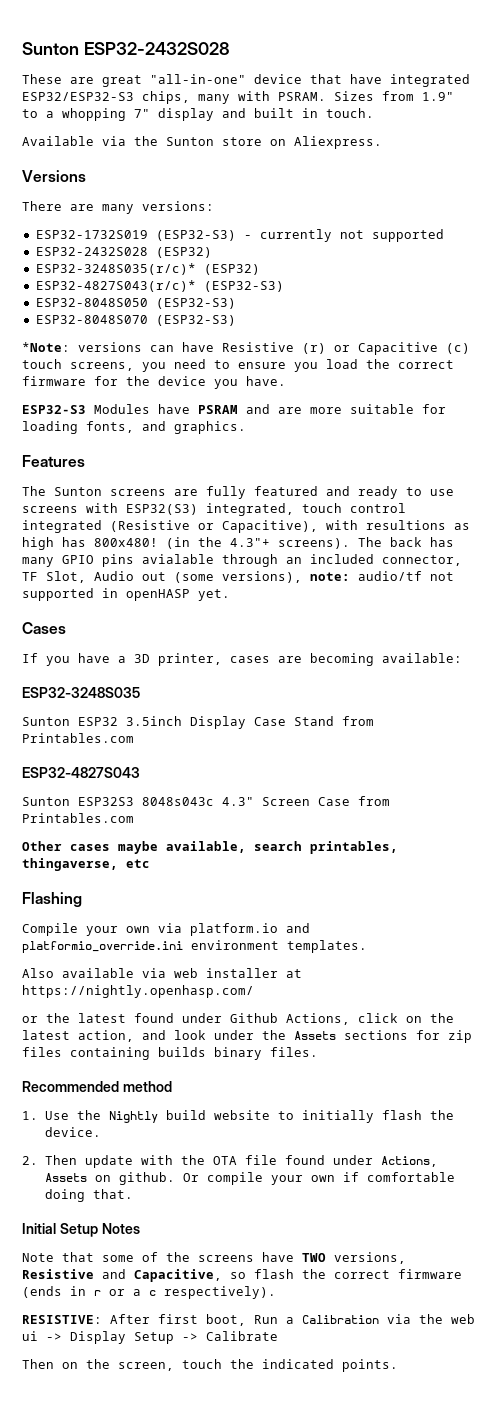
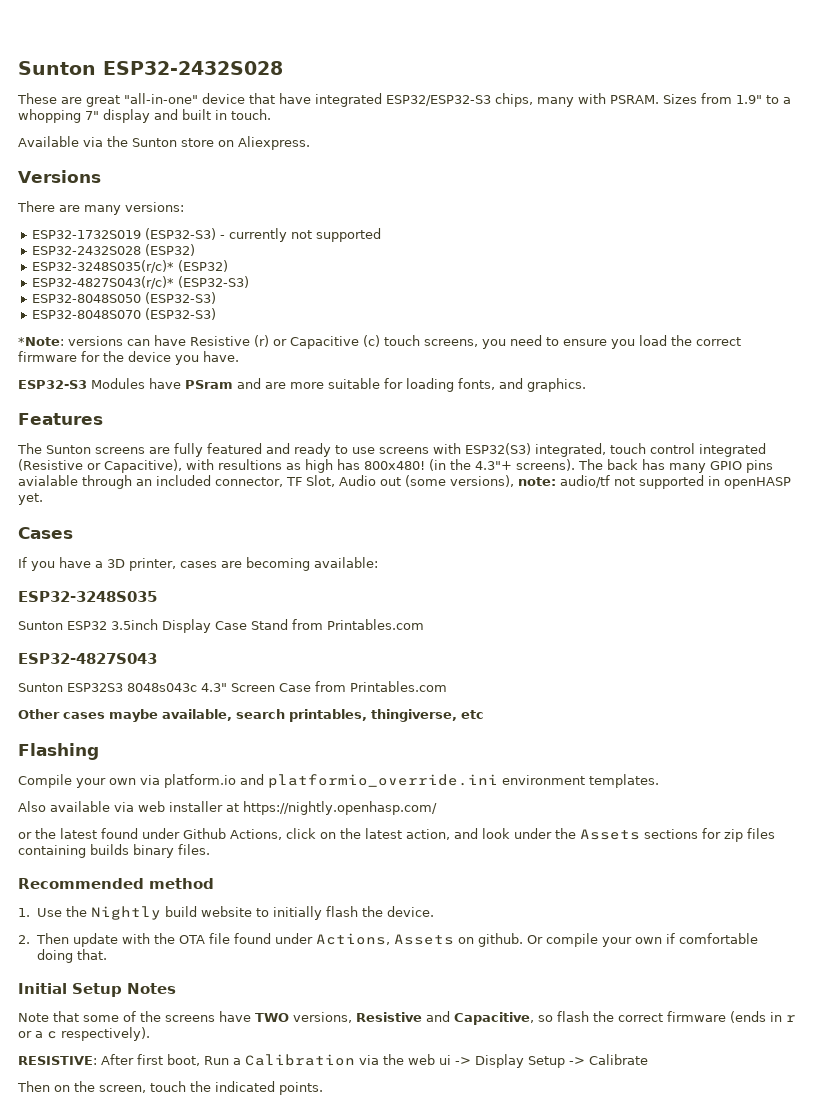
- ESP32-S3 Modules have PSRAM and are more suitable for loading fonts, and graphics.
+ ESP32-S3 Modules have PSram and are more suitable for loading fonts, and graphics.
- Other cases maybe available, search printables, thingaverse, etc
+ Other cases maybe available, search printables, thingiverse, etc

